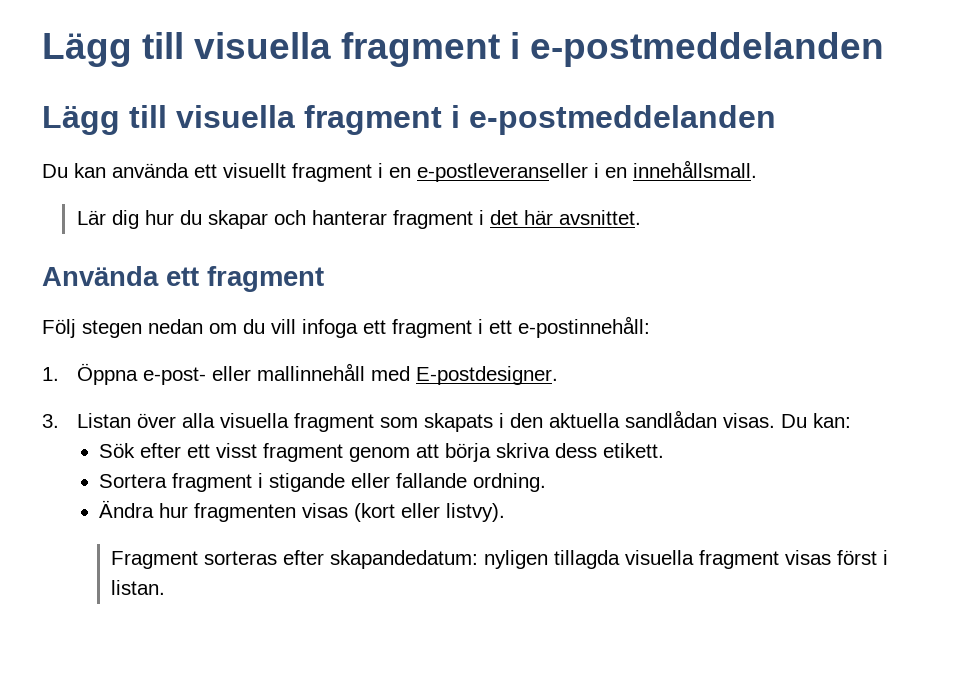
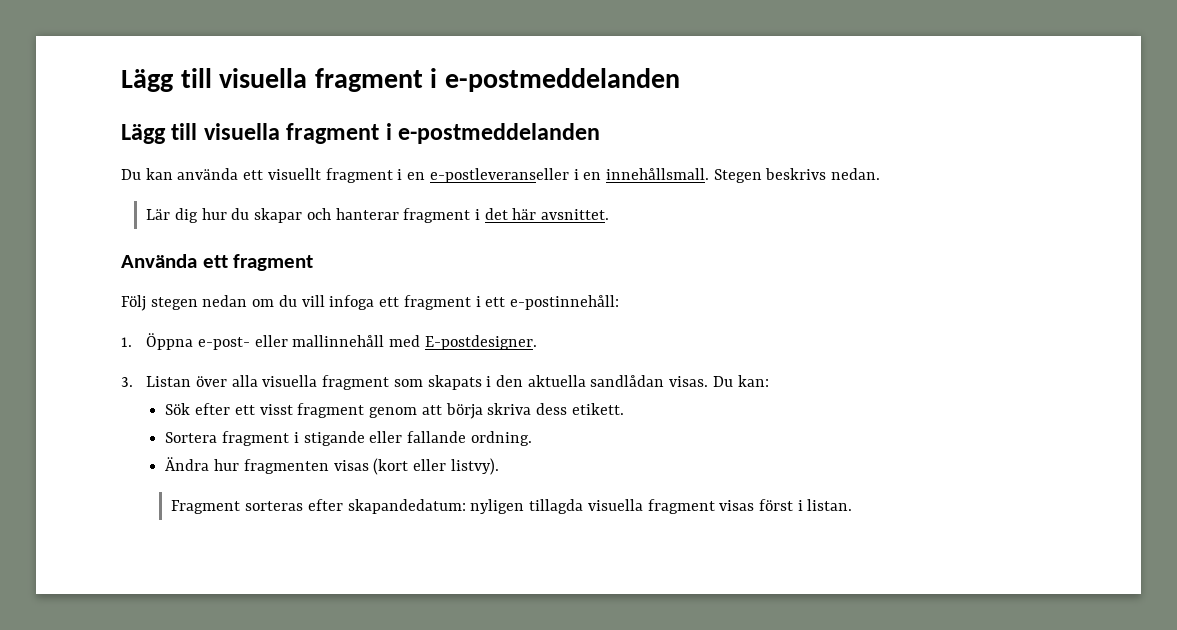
+ Stegen beskrivs nedan.

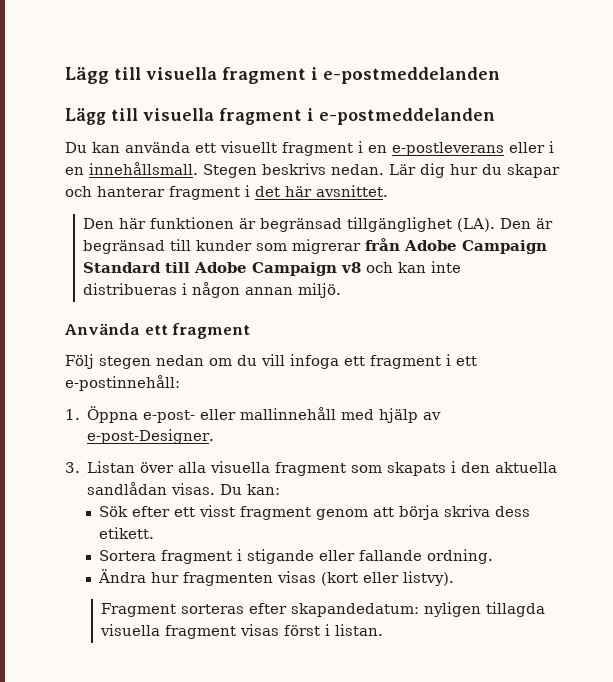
- Du kan använda ett visuellt fragment i en e-postleveranseller i en innehållsmall.
+ Du kan använda ett visuellt fragment i en e-postleverans eller i en innehållsmall.
- Stegen beskrivs nedan.
- Lär dig hur du skapar och hanterar fragment i det här avsnittet.
+ Stegen beskrivs nedan. Lär dig hur du skapar och hanterar fragment i det här avsnittet.
+ Den här funktionen är begränsad tillgänglighet (LA). Den är begränsad till kunder som migrerar från Adobe Campaign Standard till Adobe Campaign v8 och kan inte distribueras i någon annan miljö.
- 1. Öppna e-post- eller mallinnehåll med E-postdesigner.
+ 1. Öppna e-post- eller mallinnehåll med hjälp av e-post-Designer.

